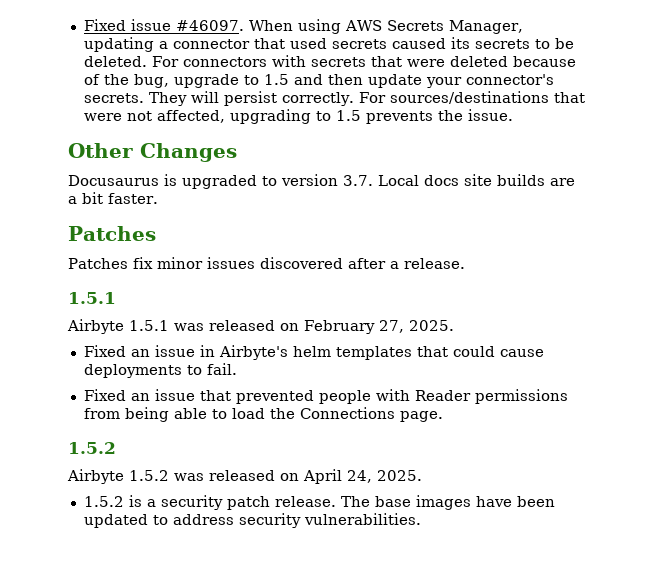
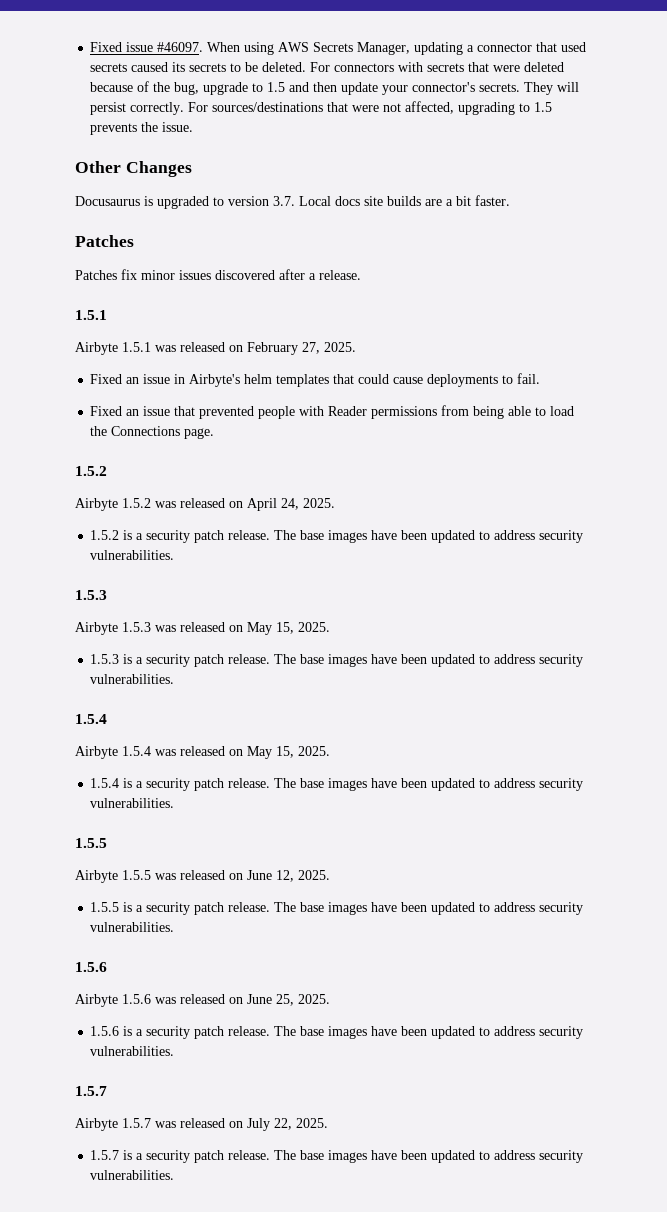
  1.5.2 is a security patch release. The base images have been updated to address security vulnerabilities.
+ 1.5.3
+ Airbyte 1.5.3 was released on May 15, 2025.
+ 1.5.3 is a security patch release. The base images have been updated to address security vulnerabilities.
+ 1.5.4
+ Airbyte 1.5.4 was released on May 15, 2025.
+ 1.5.4 is a security patch release. The base images have been updated to address security vulnerabilities.
+ 1.5.5
+ Airbyte 1.5.5 was released on June 12, 2025.
+ 1.5.5 is a security patch release. The base images have been updated to address security vulnerabilities.
+ 1.5.6
+ Airbyte 1.5.6 was released on June 25, 2025.
+ 1.5.6 is a security patch release. The base images have been updated to address security vulnerabilities.
+ 1.5.7
+ Airbyte 1.5.7 was released on July 22, 2025.
+ 1.5.7 is a security patch release. The base images have been updated to address security vulnerabilities.

